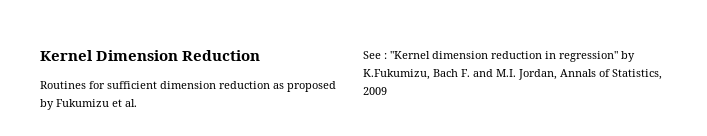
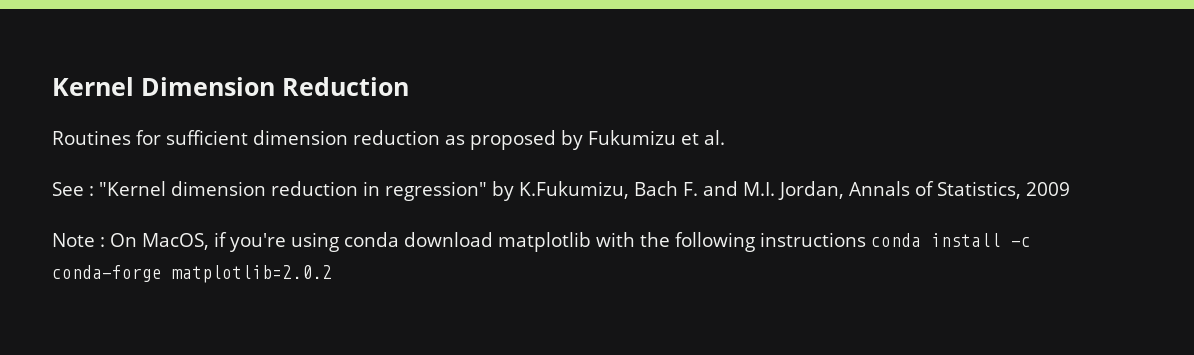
+ Note : On MacOS, if you're using conda download matplotlib with the following instructions conda install -c conda-forge matplotlib=2.0.2

